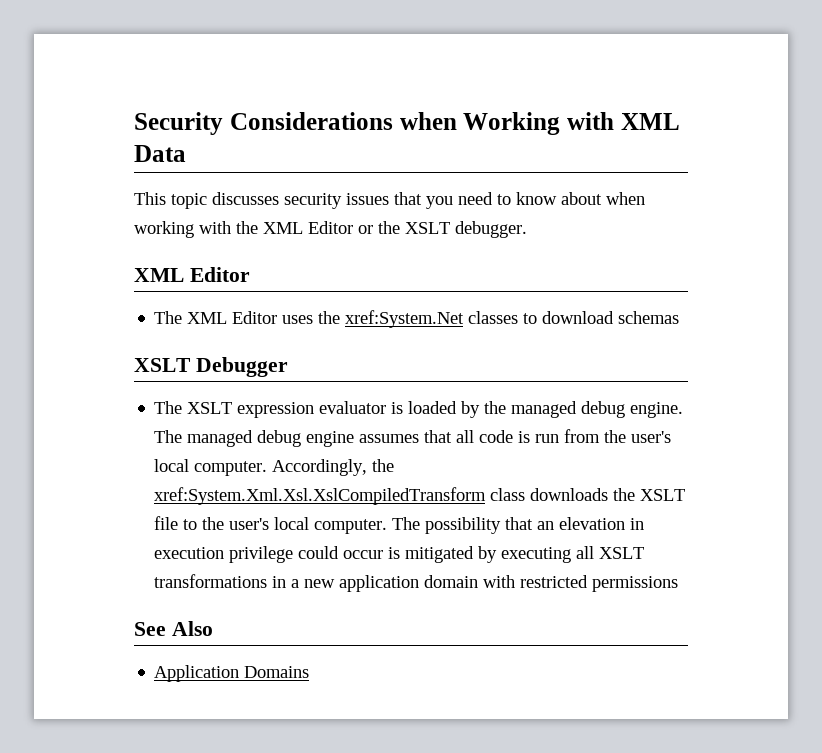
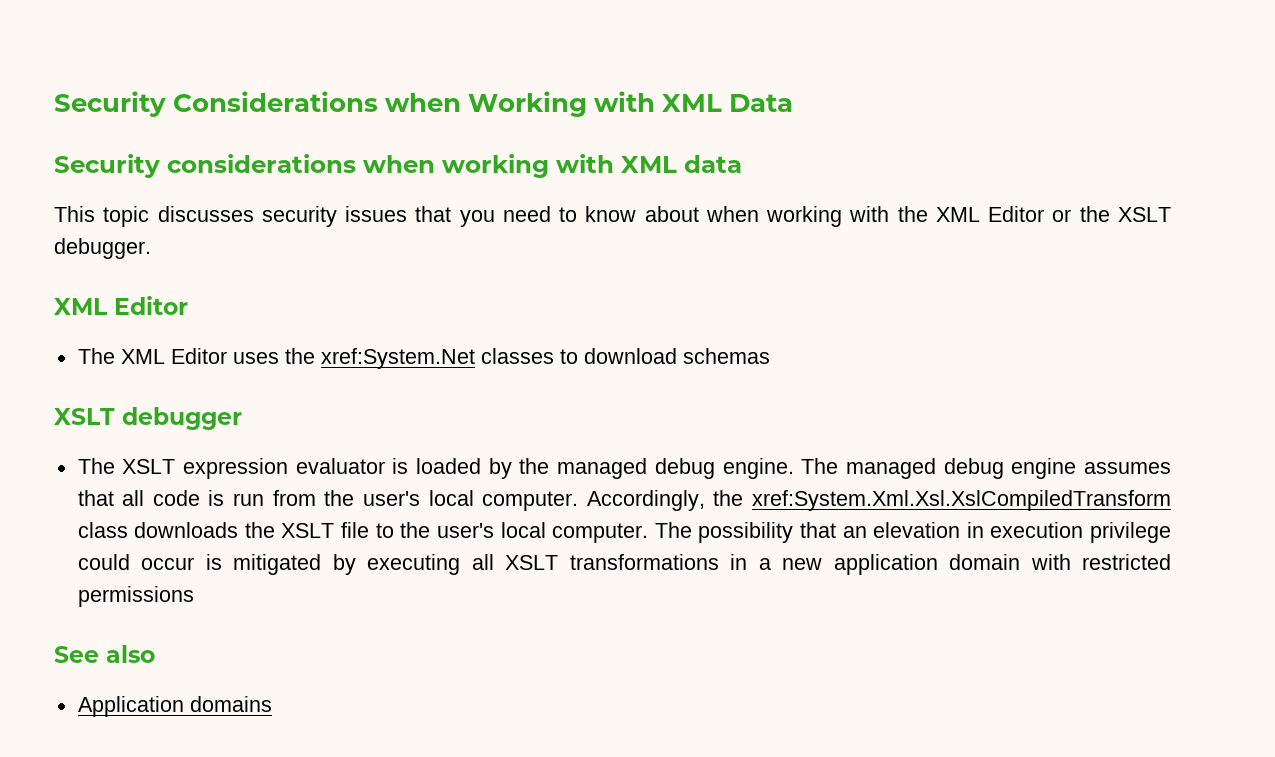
+ Security considerations when working with XML data
- XSLT Debugger
+ XSLT debugger
- See Also
+ See also
- Application Domains
+ Application domains

